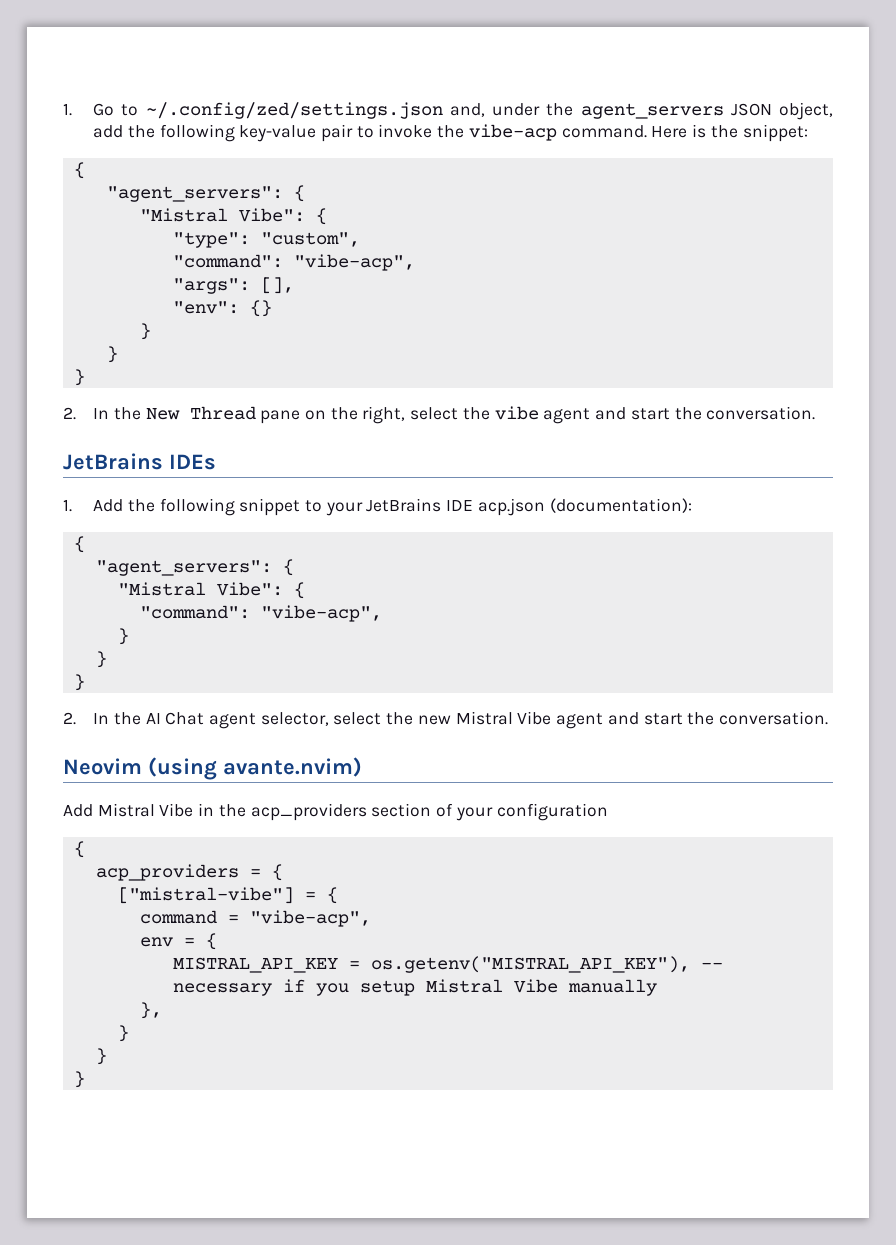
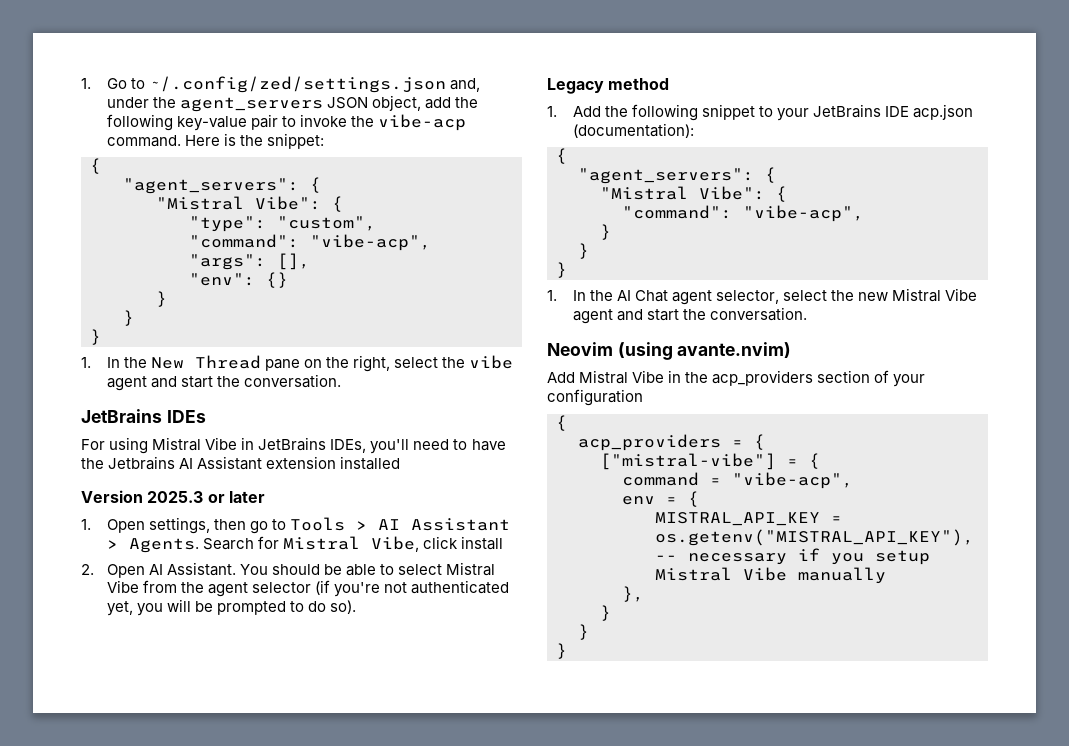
- 2. In the New Thread pane on the right, select the vibe agent and start the conversation.
+ 1. In the New Thread pane on the right, select the vibe agent and start the conversation.
+ For using Mistral Vibe in JetBrains IDEs, you'll need to have the Jetbrains AI Assistant extension installed
+ Version 2025.3 or later
+ 1. Open settings, then go to Tools > AI Assistant > Agents. Search for Mistral Vibe, click install
+ 2. Open AI Assistant. You should be able to select Mistral Vibe from the agent selector (if you're not authenticated yet, you will be prompted to do so).
+ Legacy method
- 2. In the AI Chat agent selector, select the new Mistral Vibe agent and start the conversation.
+ 1. In the AI Chat agent selector, select the new Mistral Vibe agent and start the conversation.

